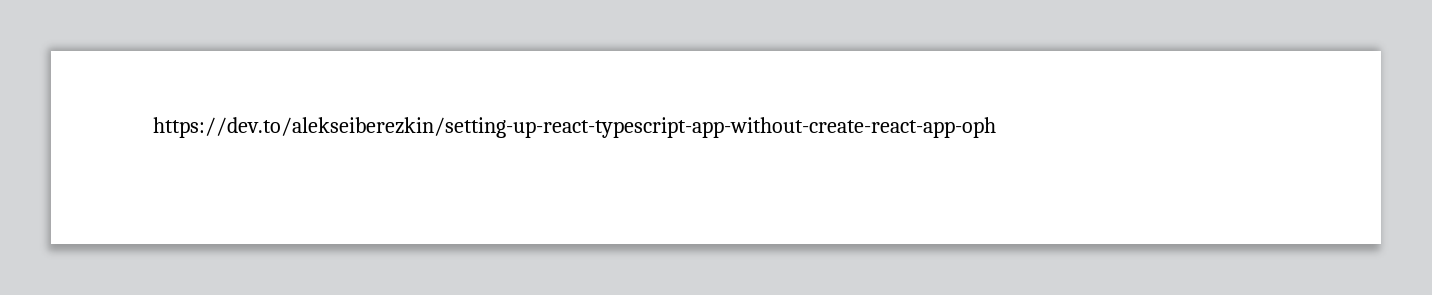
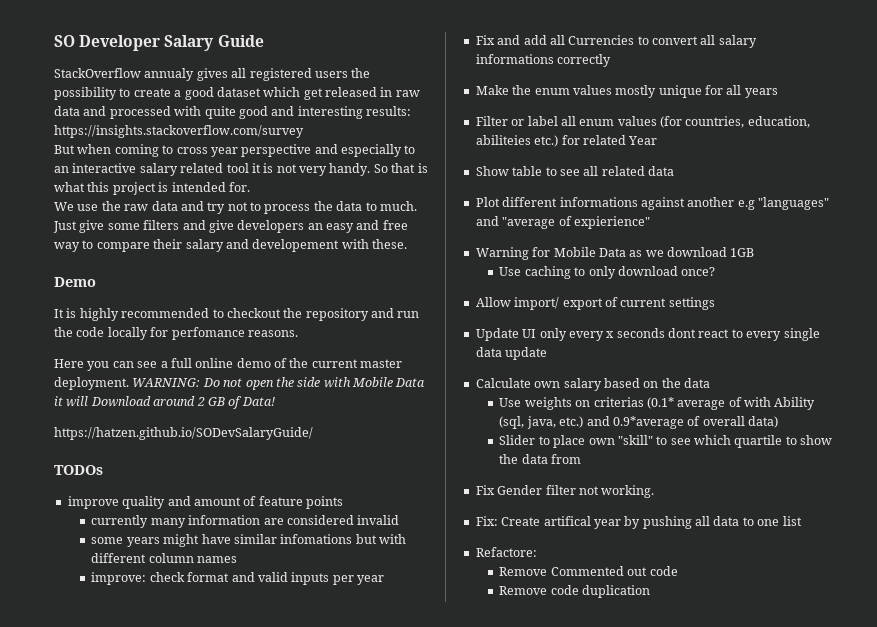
- https://dev.to/alekseiberezkin/setting-up-react-typescript-app-without-create-react-app-oph
+ SO Developer Salary Guide
+ StackOverflow annualy gives all registered users the possibility to create a good dataset which get released in raw data and processed with quite good and interesting results: https://insights.stackoverflow.com/survey
+ But when coming to cross year perspective and especially to an interactive salary related tool it is not very handy. So that is what this project is intended for.
+ We use the raw data and try not to process the data to much. Just give some filters and give developers an easy and free way to compare their salary and developement with these.
+ Demo
+ It is highly recommended to checkout the repository and run the code locally for perfomance reasons.
+ Here you can see a full online demo of the current master deployment. WARNING: Do not open the side with Mobile Data it will Download around 2 GB of Data!
+ https://hatzen.github.io/SODevSalaryGuide/
+ TODOs
+ improve quality and amount of feature points
+ currently many information are considered invalid
+ some years might have similar infomations but with different column names
+ improve: check format and valid inputs per year
+ Fix and add all Currencies to convert all salary informations correctly
+ Make the enum values mostly unique for all years
+ Filter or label all enum values (for countries, education, abiliteies etc.) for related Year
+ Show table to see all related data
+ Plot different informations against another e.g "languages" and "average of expierience"
+ Warning for Mobile Data as we download 1GB
+ Use caching to only download once?
+ Allow import/ export of current settings
+ Update UI only every x seconds dont react to every single data update
+ Calculate own salary based on the data
+ Use weights on criterias (0.1* average of with Ability (sql, java, etc.) and 0.9*average of overall data)
+ Slider to place own "skill" to see which quartile to show the data from
+ Fix Gender filter not working.
+ Fix: Create artifical year by pushing all data to one list
+ Refactore:
+ Remove Commented out code
+ Remove code duplication

